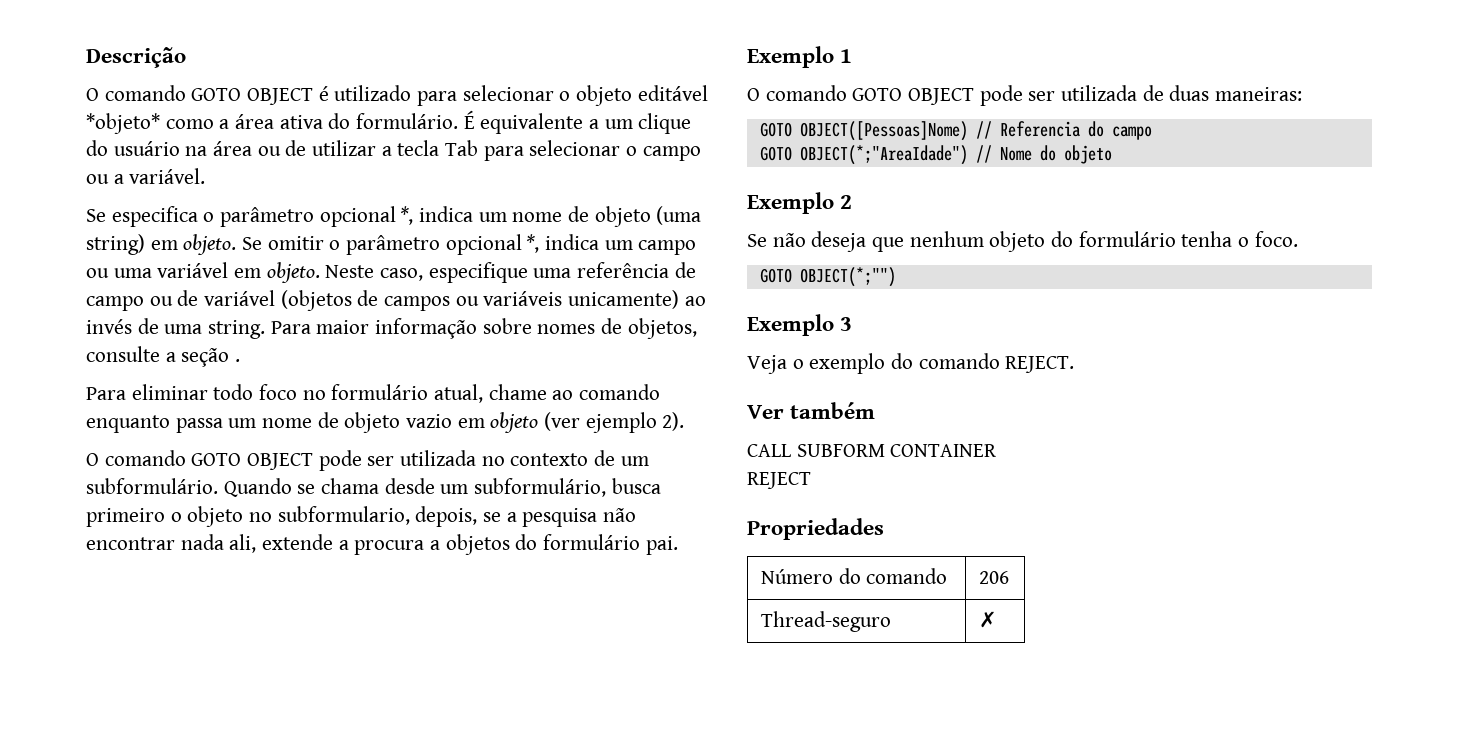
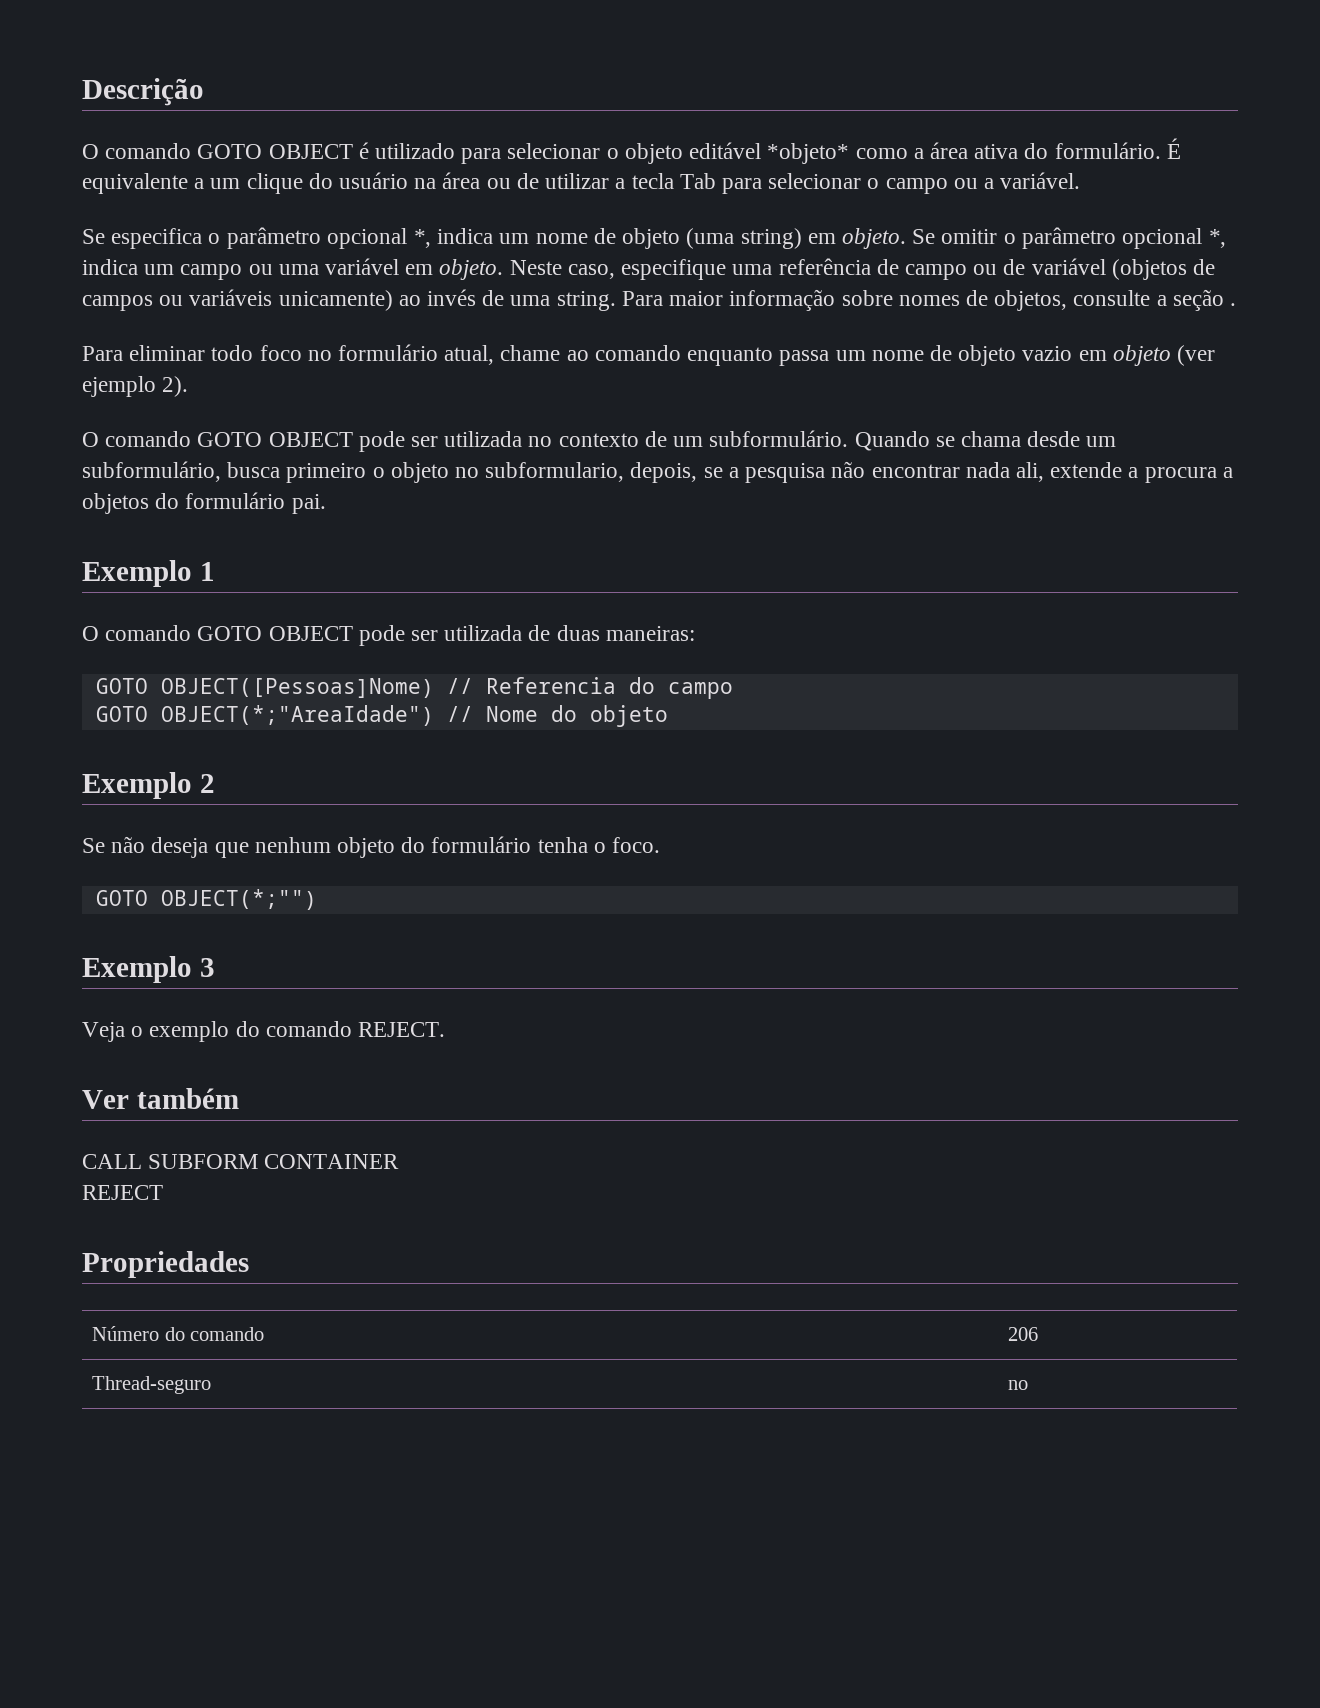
- Thread-seguro | ✗
+ Thread-seguro | no

